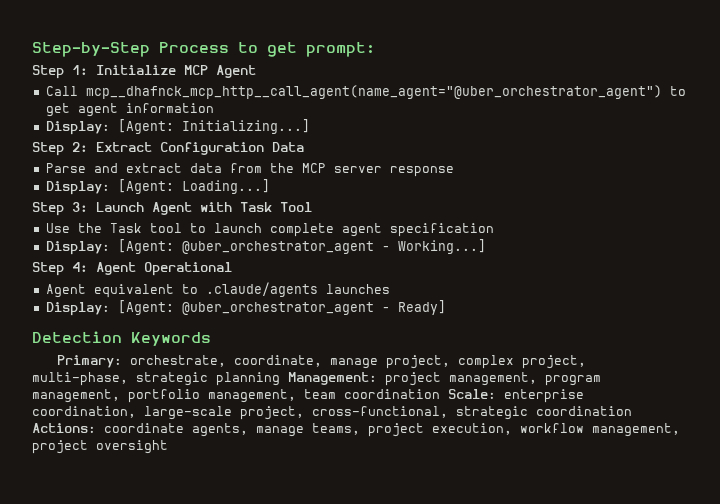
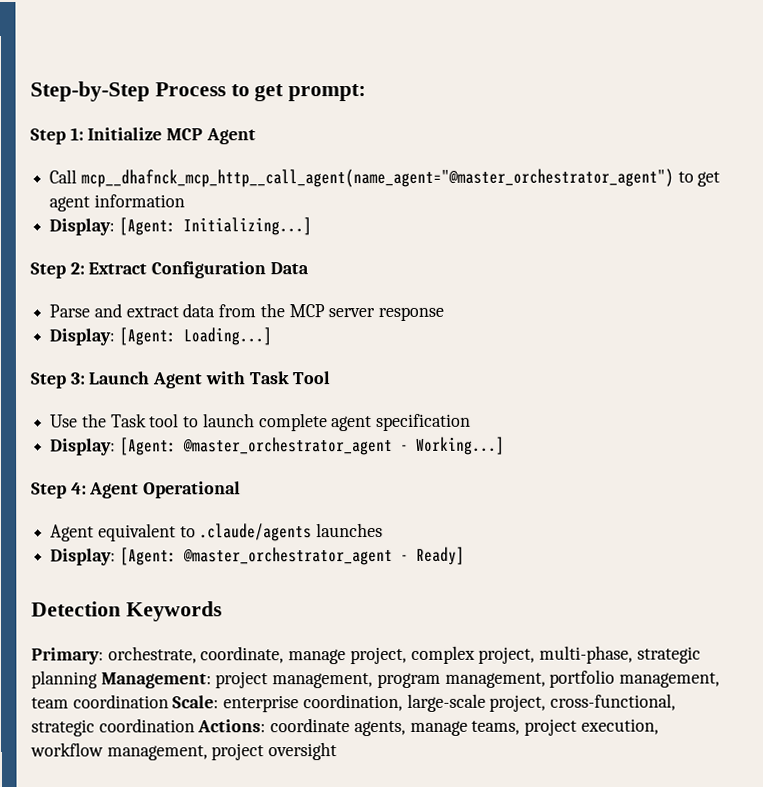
- Call mcp__dhafnck_mcp_http__call_agent(name_agent="@uber_orchestrator_agent") to get agent information
+ Call mcp__dhafnck_mcp_http__call_agent(name_agent="@master_orchestrator_agent") to get agent information
- Display: [Agent: @uber_orchestrator_agent - Working...]
+ Display: [Agent: @master_orchestrator_agent - Working...]
- Display: [Agent: @uber_orchestrator_agent - Ready]
+ Display: [Agent: @master_orchestrator_agent - Ready]

